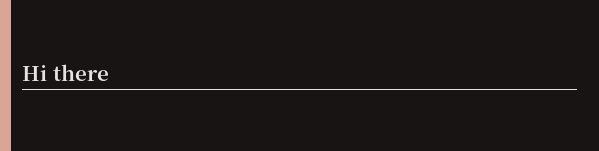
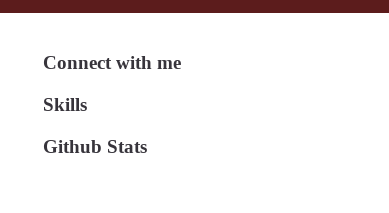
- Hi there
+ Connect with me
+ Skills
+ Github Stats

